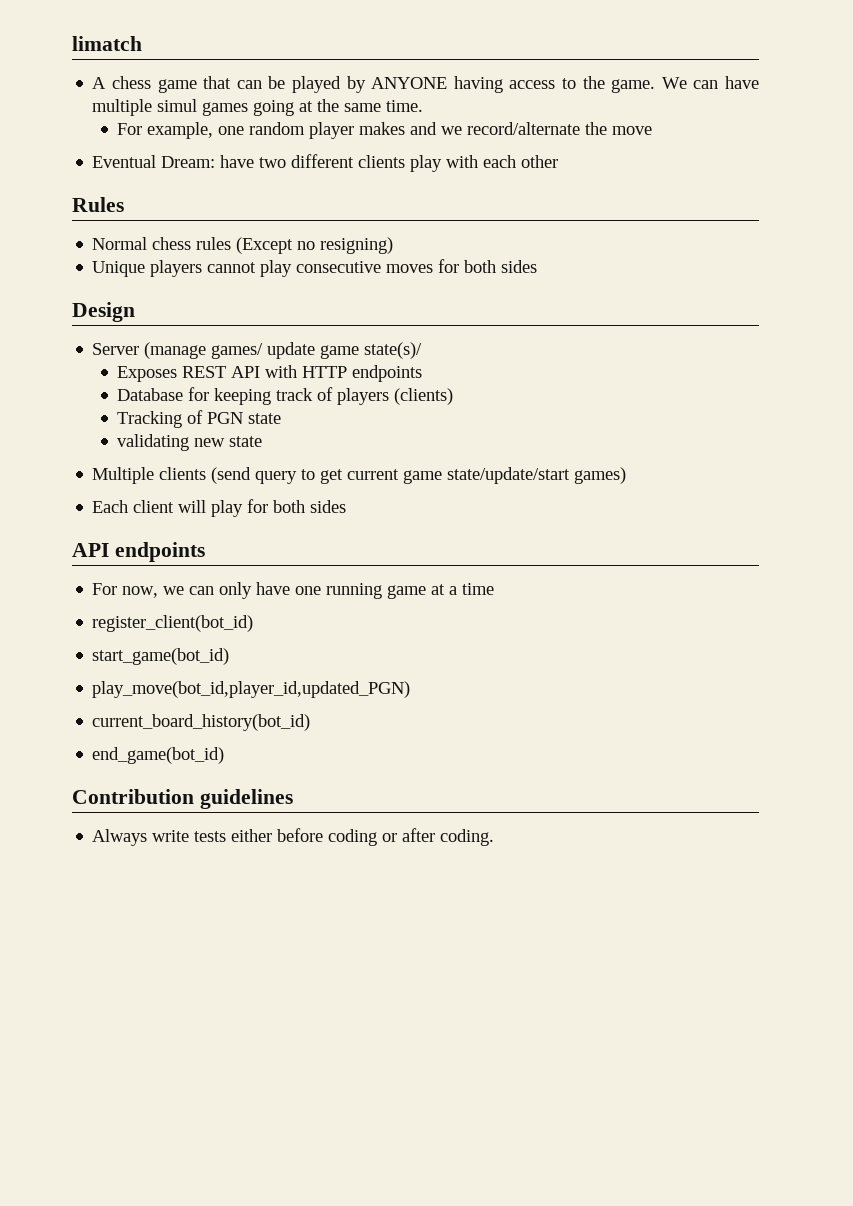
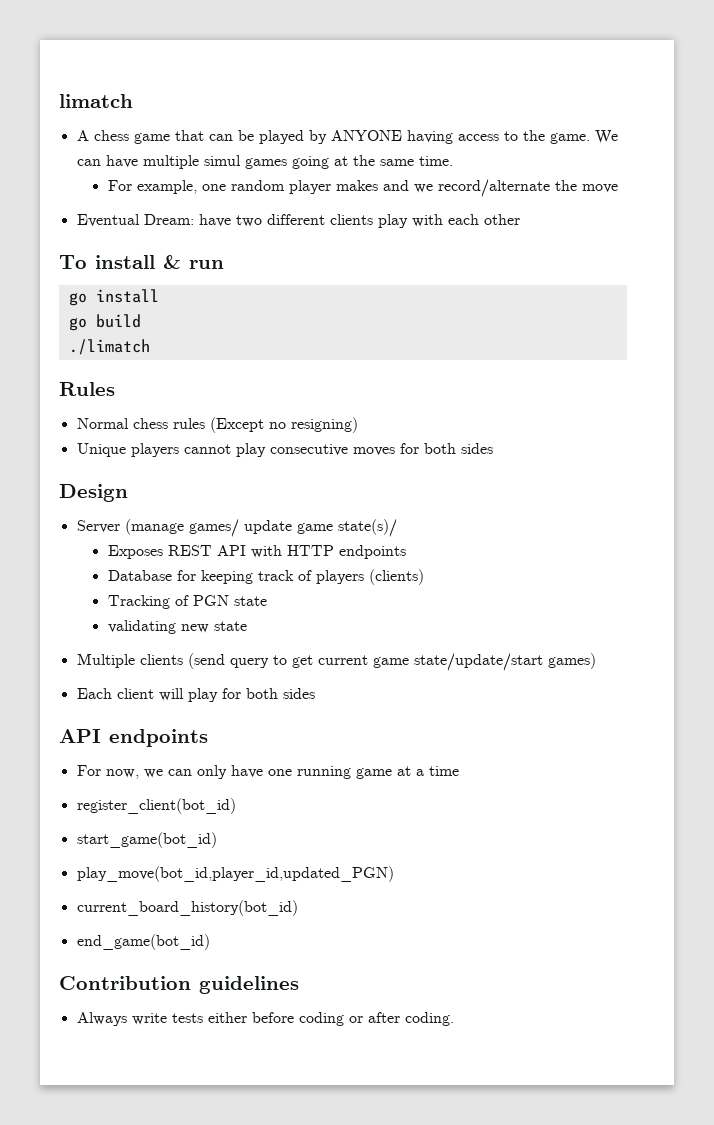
+ To install & run
+ go install
+ go build
+ ./limatch

